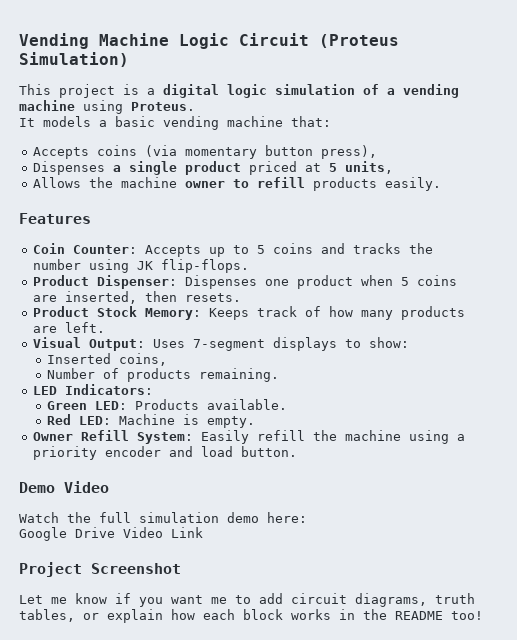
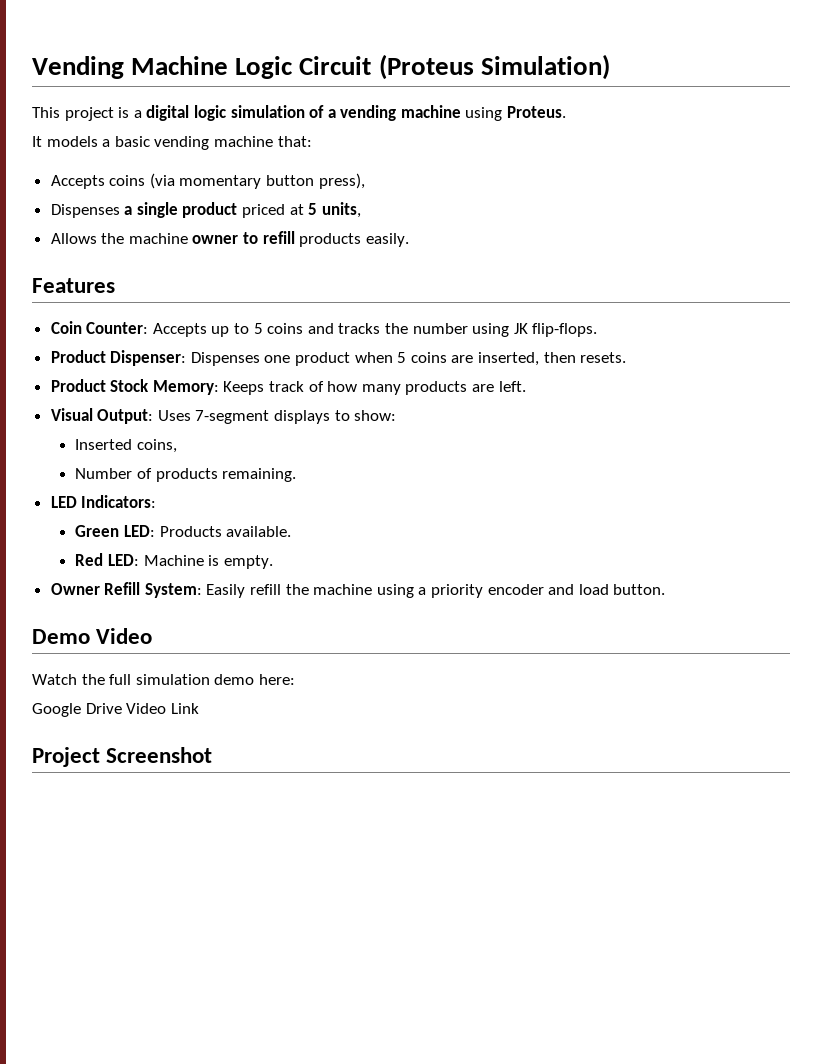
- Let me know if you want me to add circuit diagrams, truth tables, or explain how each block works in the README too!

